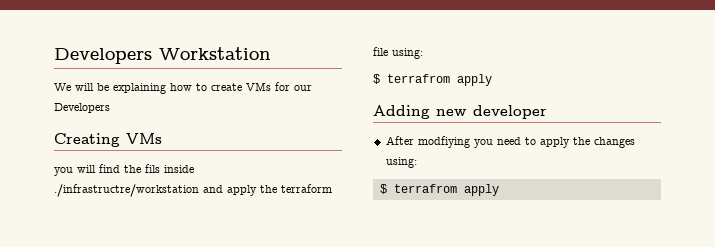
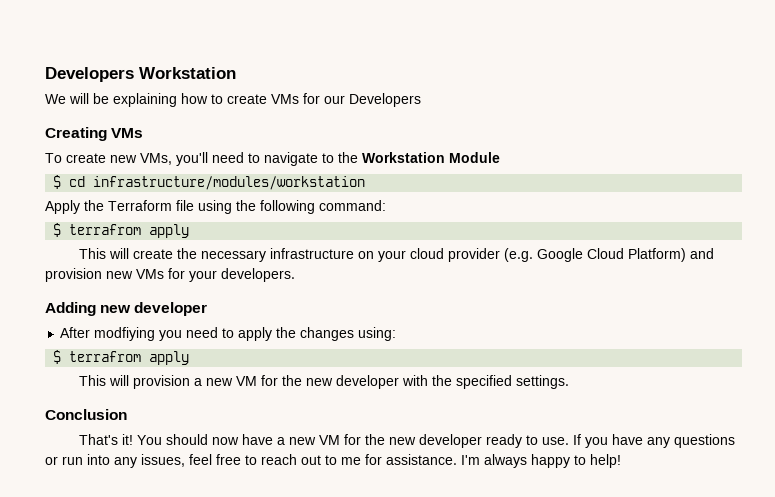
- you will find the fils inside ./infrastructre/workstation and apply the terraform file using:
+ To create new VMs, you'll need to navigate to the Workstation Module
+ $ cd infrastructure/modules/workstation
+ Apply the Terraform file using the following command:
  $ terrafrom apply
+ This will create the necessary infrastructure on your cloud provider (e.g. Google Cloud Platform) and provision new VMs for your developers.
+ This will provision a new VM for the new developer with the specified settings.
+ Conclusion
+ That's it! You should now have a new VM for the new developer ready to use. If you have any questions or run into any issues, feel free to reach out to me for assistance. I'm always happy to help!

